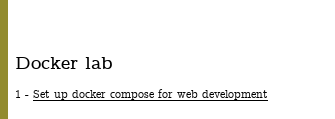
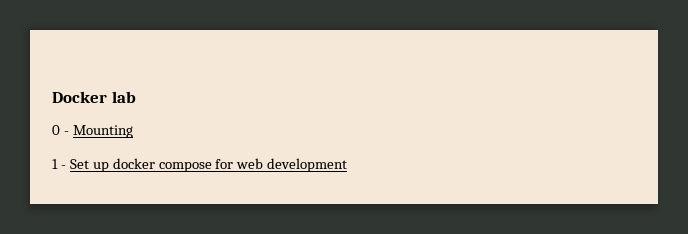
+ 0 - Mounting

